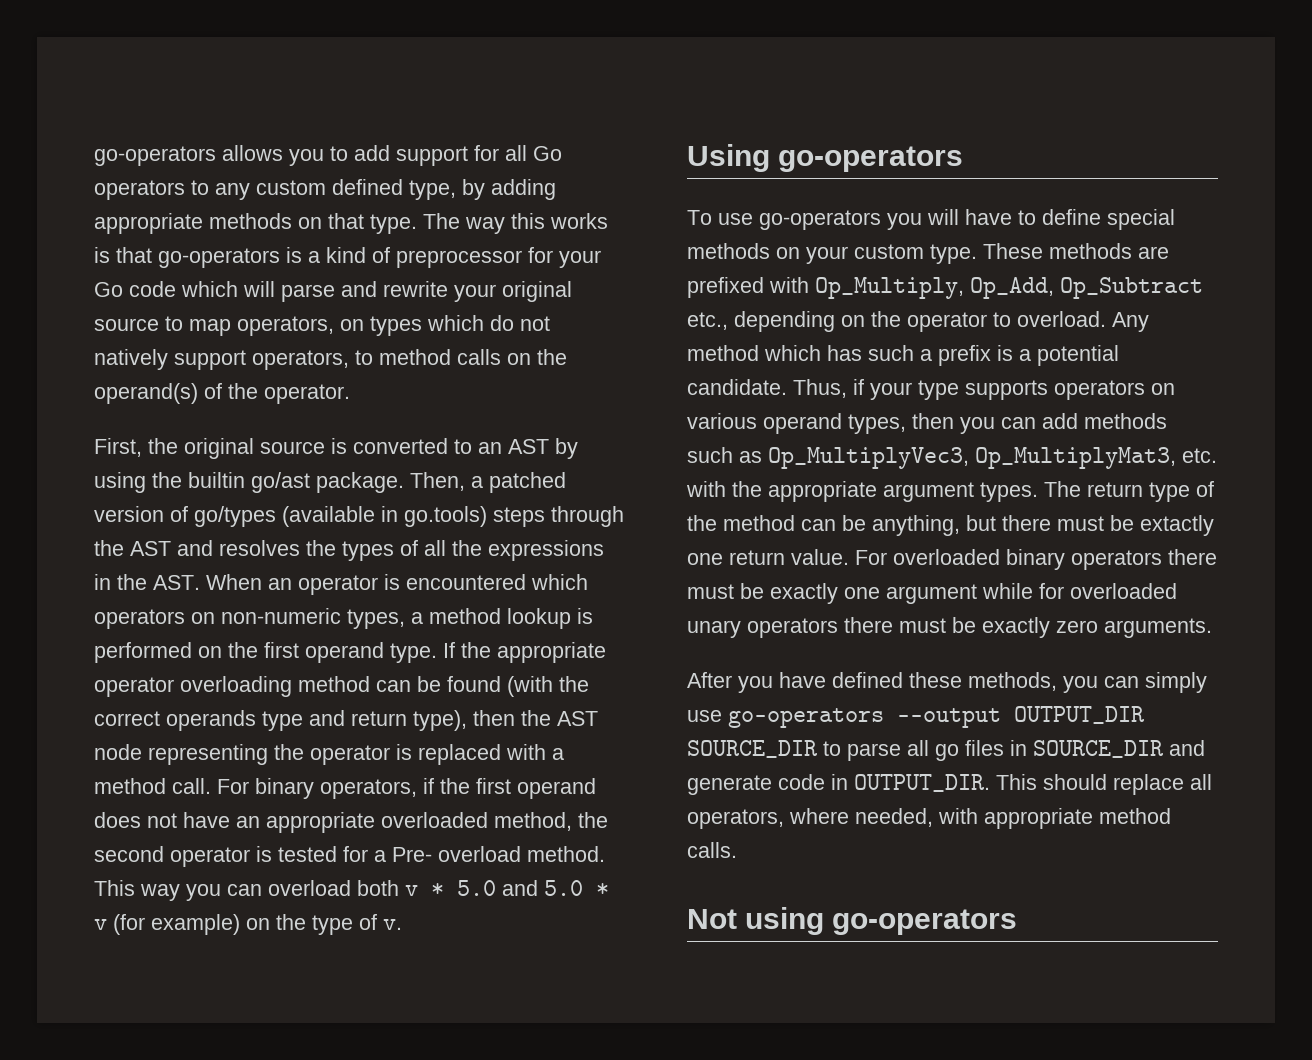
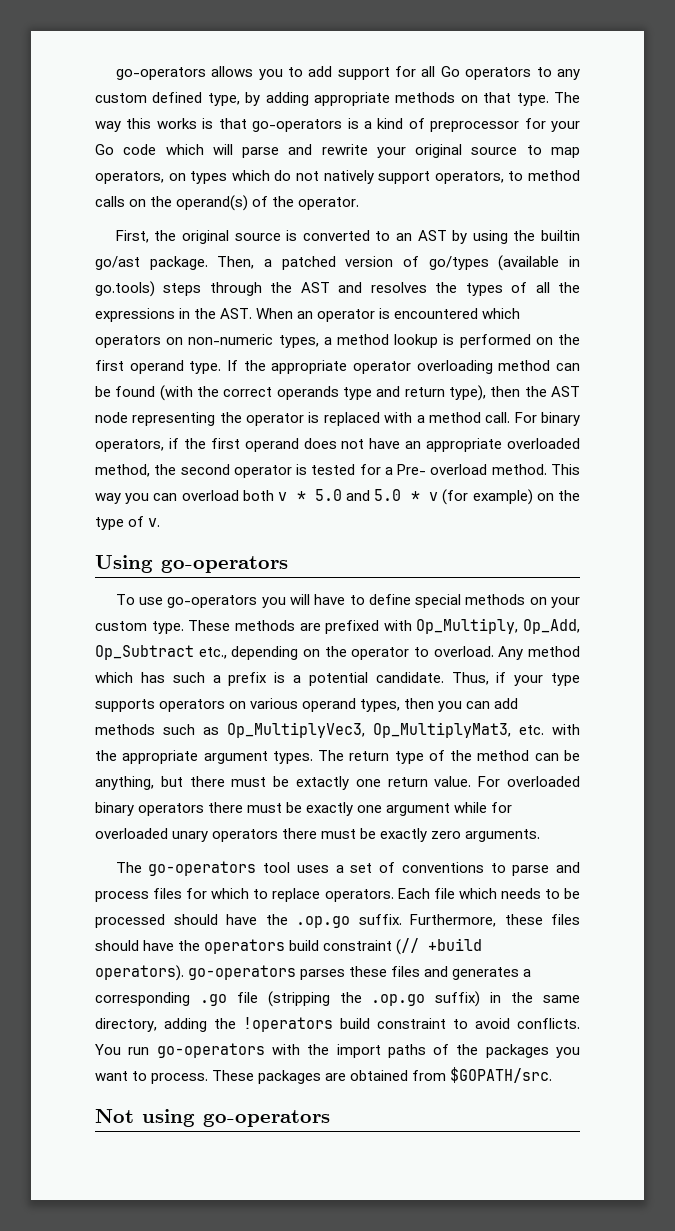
- After you have defined these methods, you can simply use go-operators --output OUTPUT_DIR SOURCE_DIR to parse all go files in SOURCE_DIR and generate code in OUTPUT_DIR. This should replace all operators, where needed, with appropriate method calls.
+ The go-operators tool uses a set of conventions to parse and process files for which to replace operators. Each file which needs to be processed should have the .op.go suffix. Furthermore, these files should have the operators build constraint (// +build operators). go-operators parses these files and generates a corresponding .go file (stripping the .op.go suffix) in the same directory, adding the !operators build constraint to avoid conflicts. You run go-operators with the import paths of the packages you want to process. These packages are obtained from $GOPATH/src.

